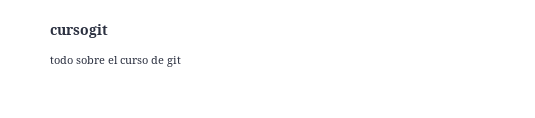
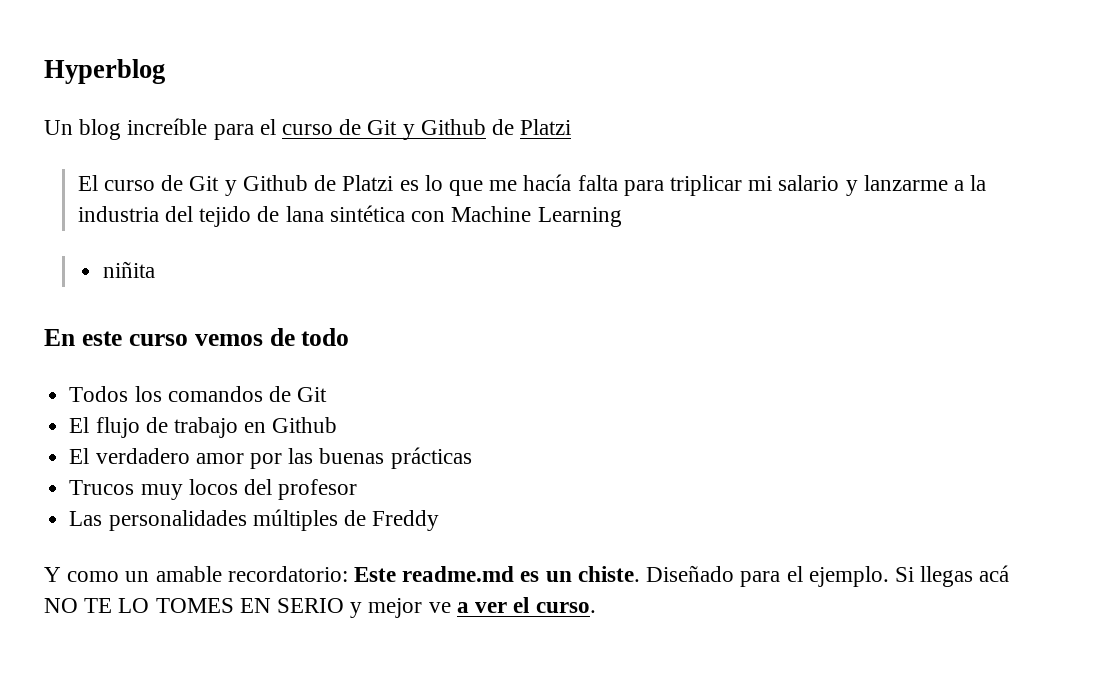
- cursogit
- todo sobre el curso de git
+ Hyperblog
+ Un blog increíble para el curso de Git y Github de Platzi
+ El curso de Git y Github de Platzi es lo que me hacía falta para triplicar mi salario y lanzarme a la industria del tejido de lana sintética con Machine Learning
+ niñita
+ En este curso vemos de todo
+ Todos los comandos de Git
+ El flujo de trabajo en Github
+ El verdadero amor por las buenas prácticas
+ Trucos muy locos del profesor
+ Las personalidades múltiples de Freddy
+ Y como un amable recordatorio: Este readme.md es un chiste. Diseñado para el ejemplo. Si llegas acá NO TE LO TOMES EN SERIO y mejor ve a ver el curso.

